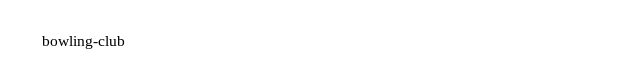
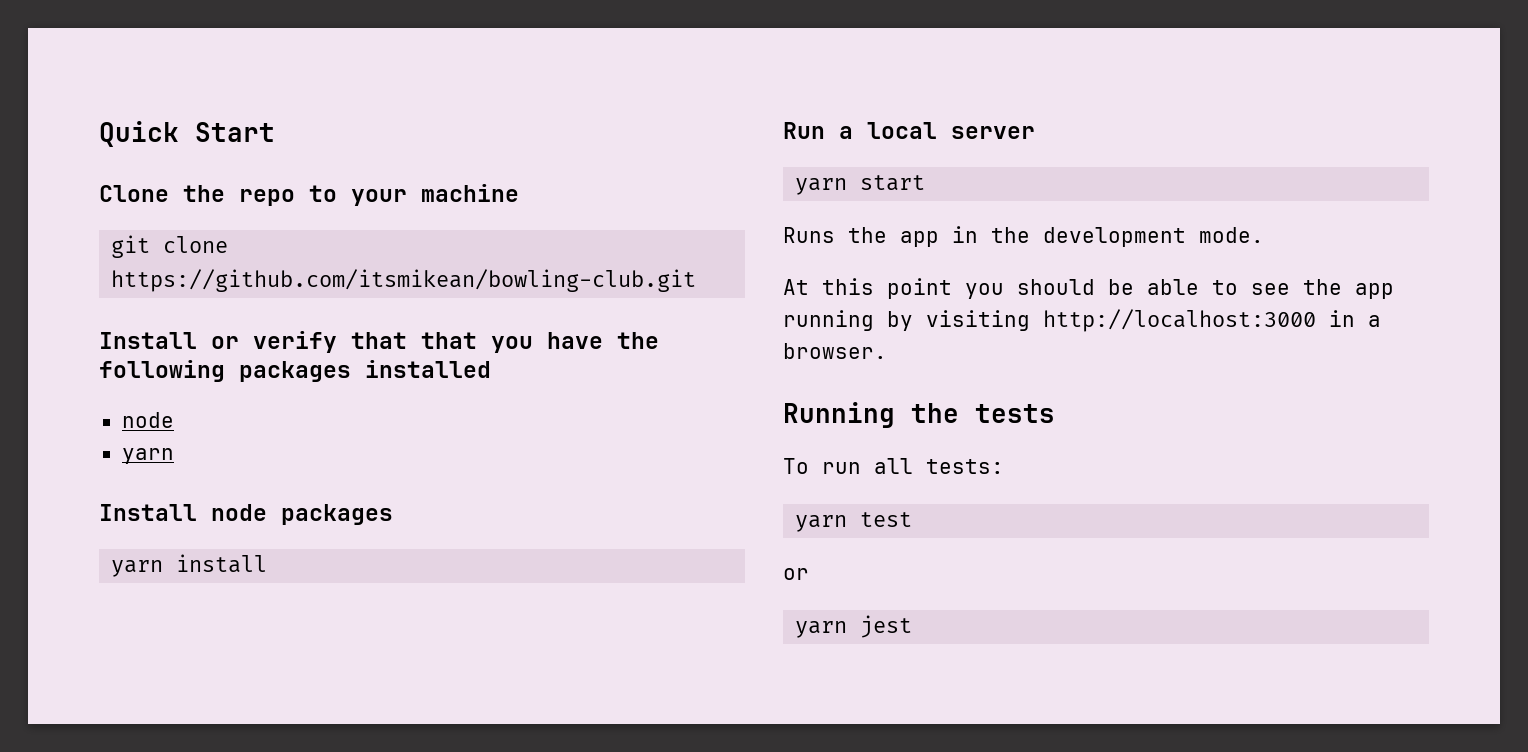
- bowling-club
+ Quick Start
+ Clone the repo to your machine
+ git clone https://github.com/itsmikean/bowling-club.git
+ Install or verify that that you have the following packages installed
+ node
+ yarn
+ Install node packages
+ yarn install
+ Run a local server
+ yarn start
+ Runs the app in the development mode.
+ At this point you should be able to see the app running by visiting http://localhost:3000 in a browser.
+ Running the tests
+ To run all tests:
+ yarn test
+ or
+ yarn jest

